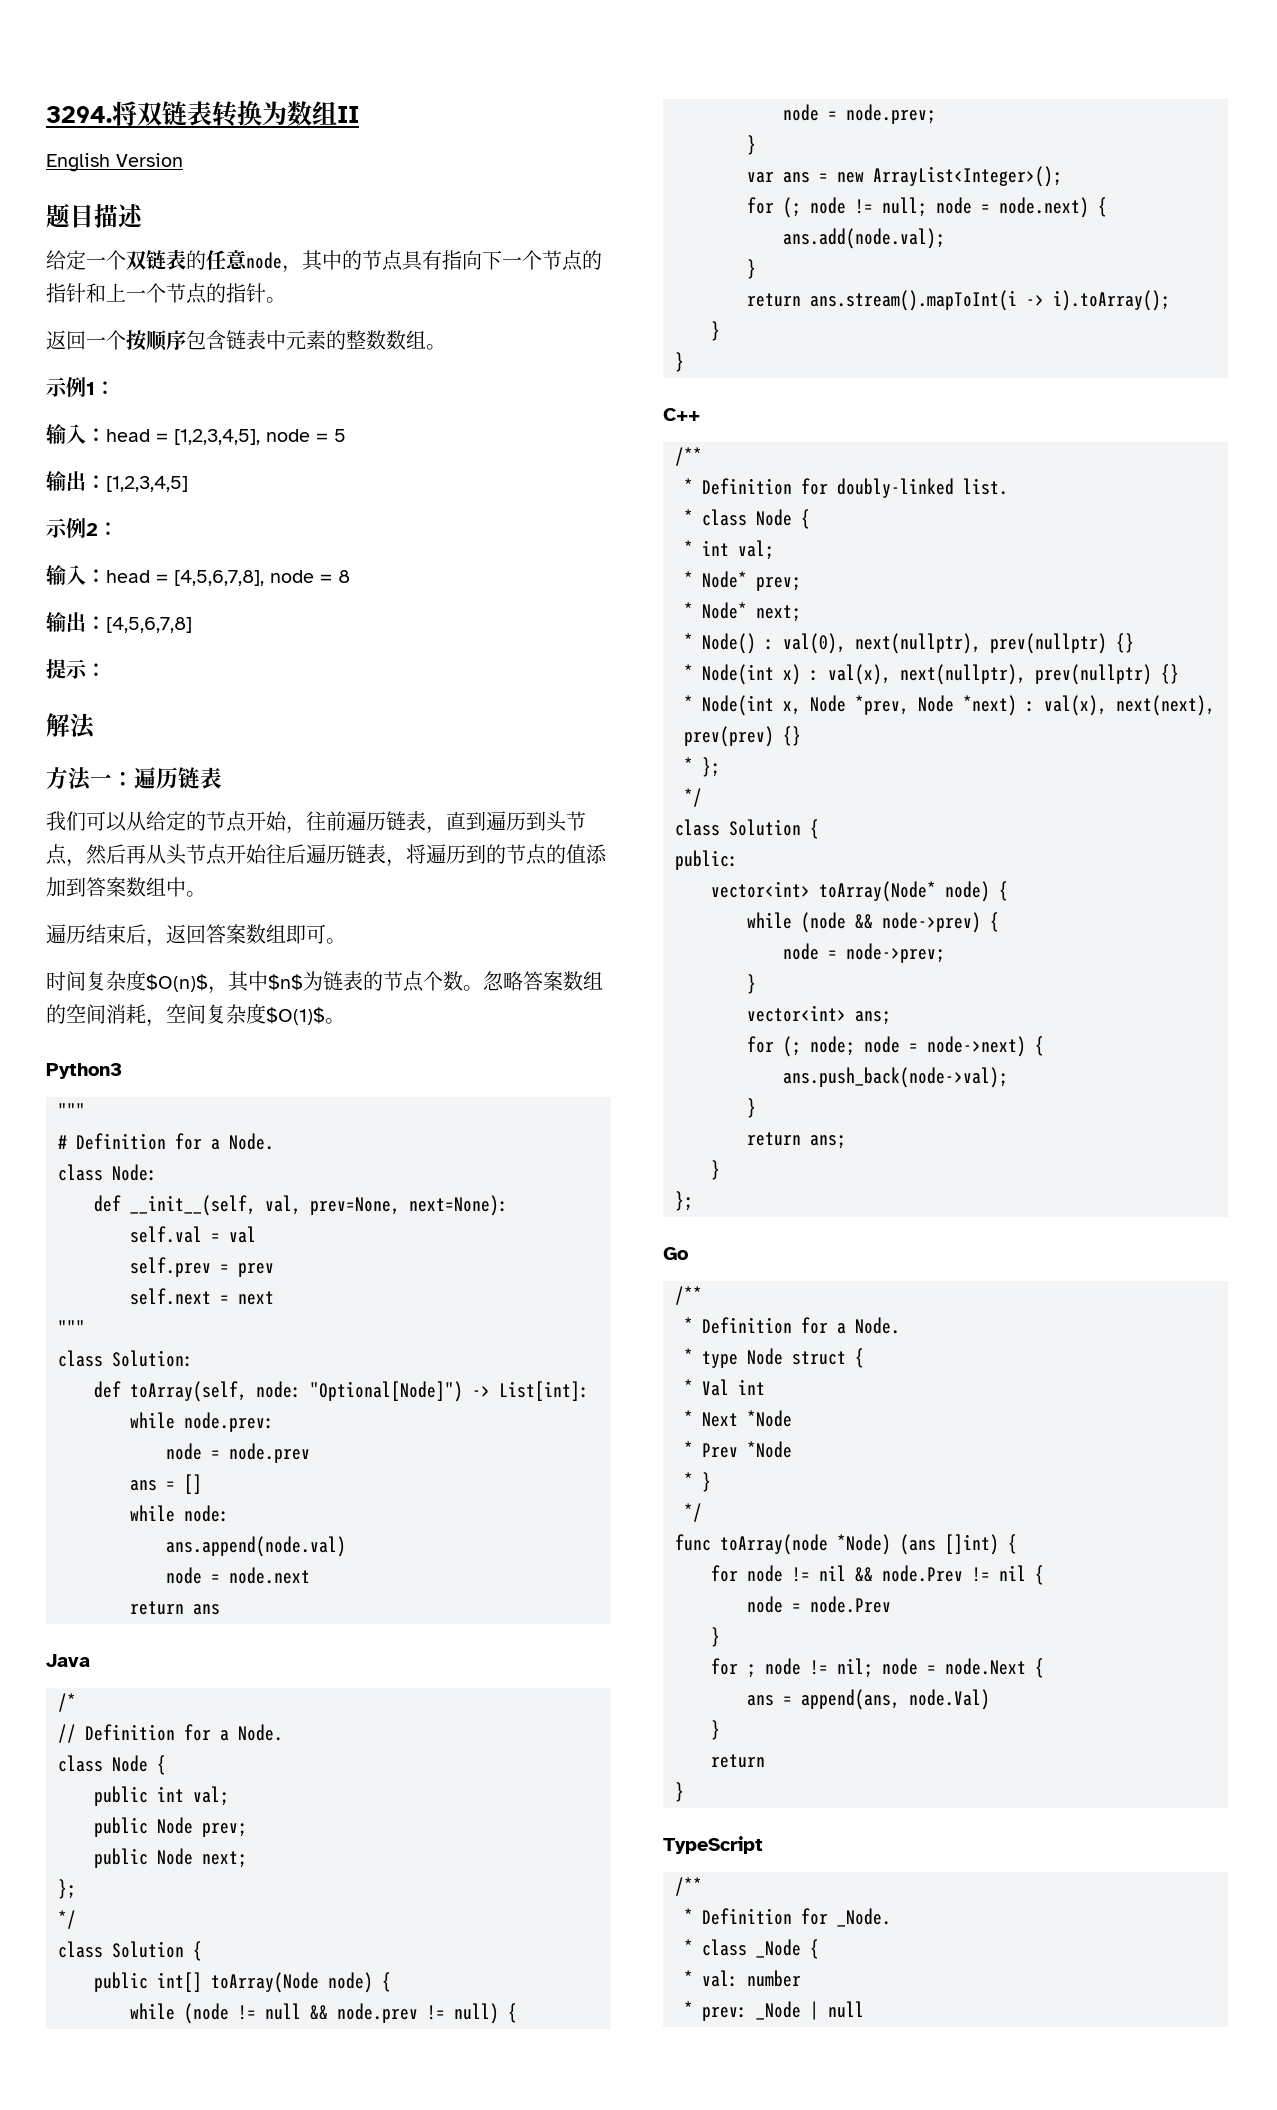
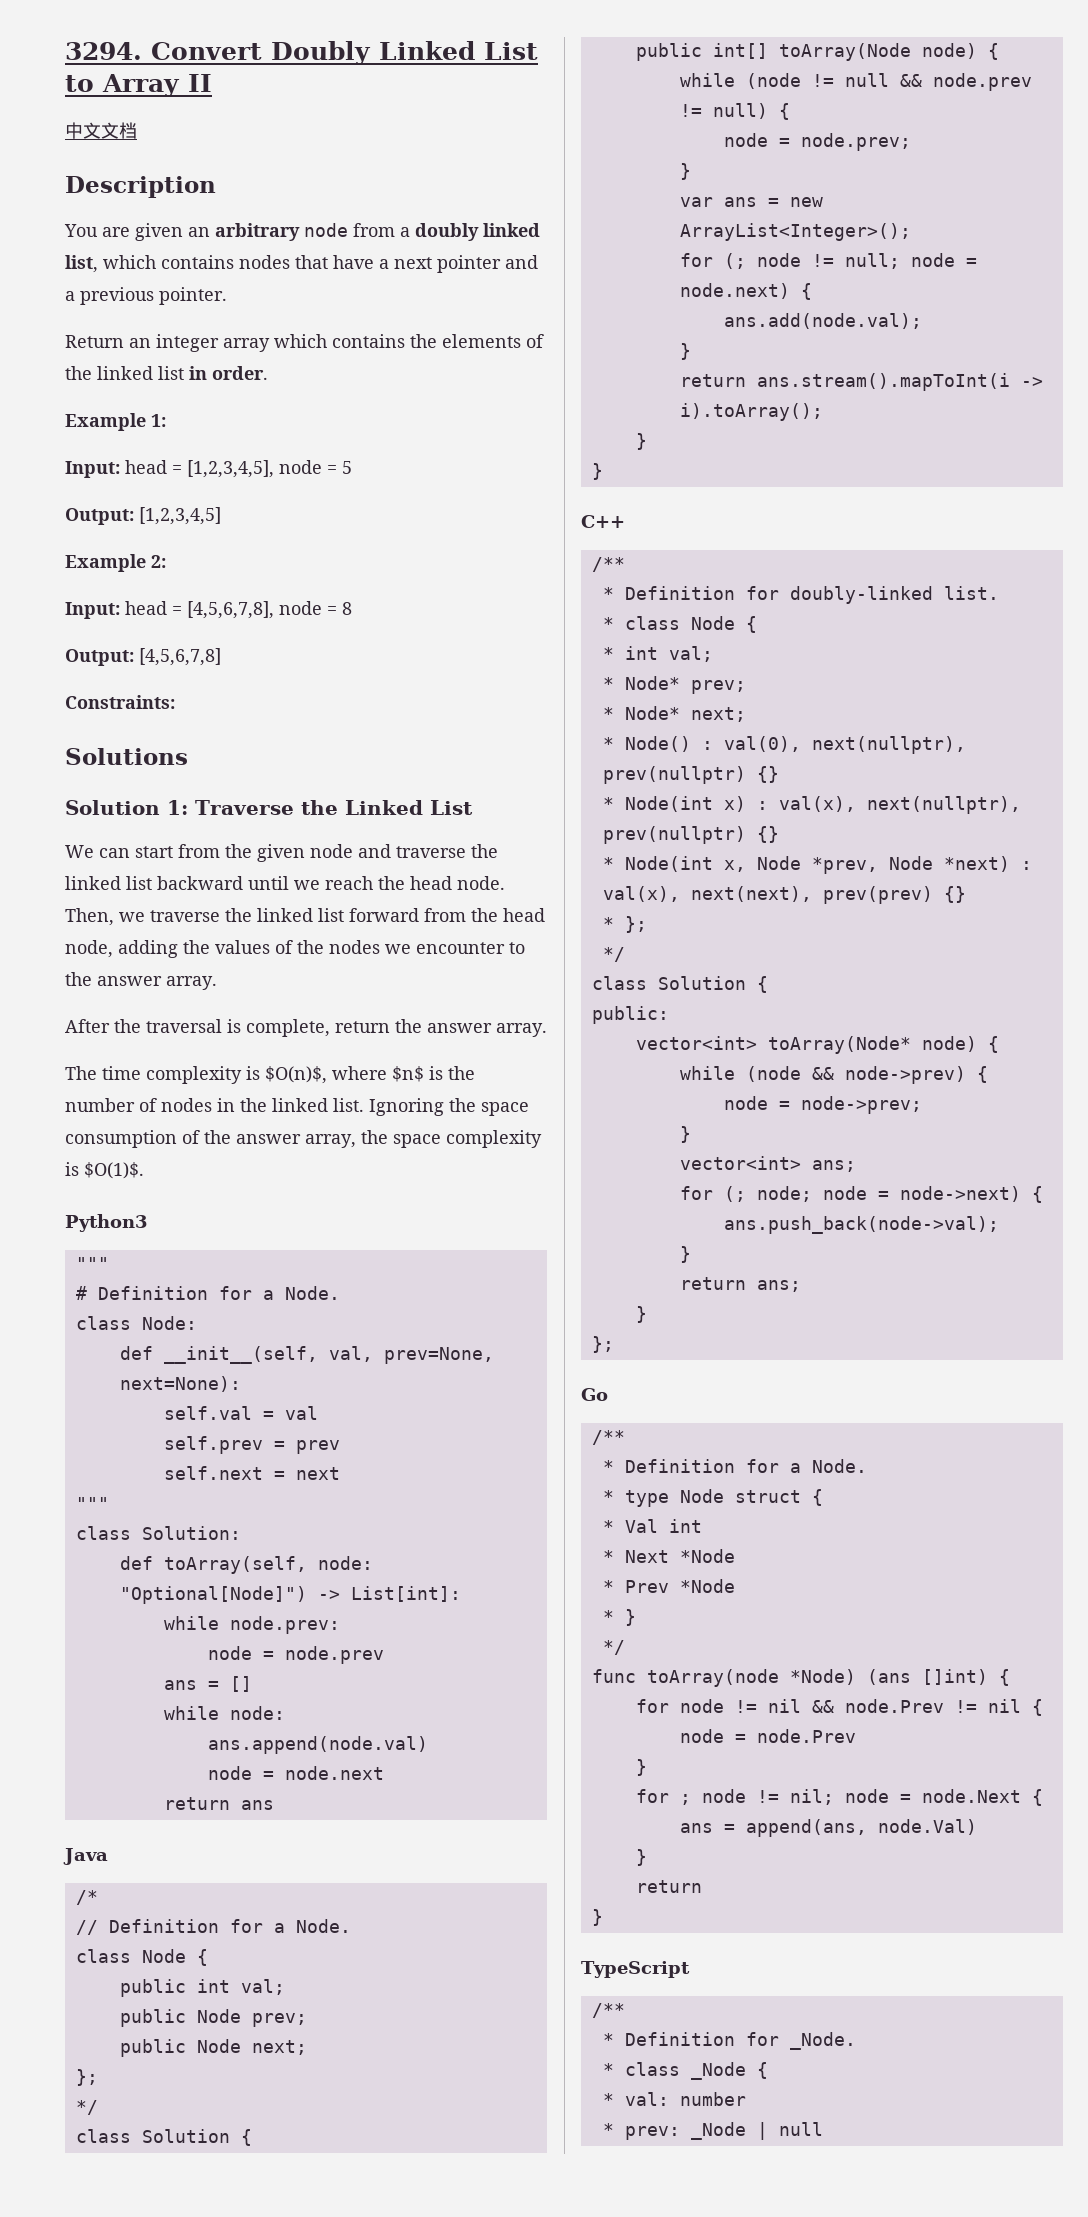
- 将双链表转换为数组II
- English Version
- 题目描述
- 给定一个双链表的任意node，其中的节点具有指向下一个节点的指针和上一个节点的指针。
- 返回一个按顺序包含链表中元素的整数数组。
- 示例1：
- 输入：head = [1,2,3,4,5], node = 5
+ Convert Doubly Linked List to Array II
+ 中文文档
+ Description
+ You are given an arbitrary node from a doubly linked list, which contains nodes that have a next pointer and a previous pointer.
+ Return an integer array which contains the elements of the linked list in order.
+ Example 1:
+ Input: head = [1,2,3,4,5], node = 5
- 输出：[1,2,3,4,5]
+ Output: [1,2,3,4,5]
- 示例2：
- 输入：head = [4,5,6,7,8], node = 8
+ Example 2:
+ Input: head = [4,5,6,7,8], node = 8
- 输出：[4,5,6,7,8]
+ Output: [4,5,6,7,8]
- 提示：
- 解法
- 方法一：遍历链表
- 我们可以从给定的节点开始，往前遍历链表，直到遍历到头节点，然后再从头节点开始往后遍历链表，将遍历到的节点的值添加到答案数组中。
- 遍历结束后，返回答案数组即可。
- 时间复杂度$O(n)$，其中$n$为链表的节点个数。忽略答案数组的空间消耗，空间复杂度$O(1)$。
+ Constraints:
+ Solutions
+ Solution 1: Traverse the Linked List
+ We can start from the given node and traverse the linked list backward until we reach the head node. Then, we traverse the linked list forward from the head node, adding the values of the nodes we encounter to the answer array.
+ After the traversal is complete, return the answer array.
+ The time complexity is $O(n)$, where $n$ is the number of nodes in the linked list. Ignoring the space consumption of the answer array, the space complexity is $O(1)$.

